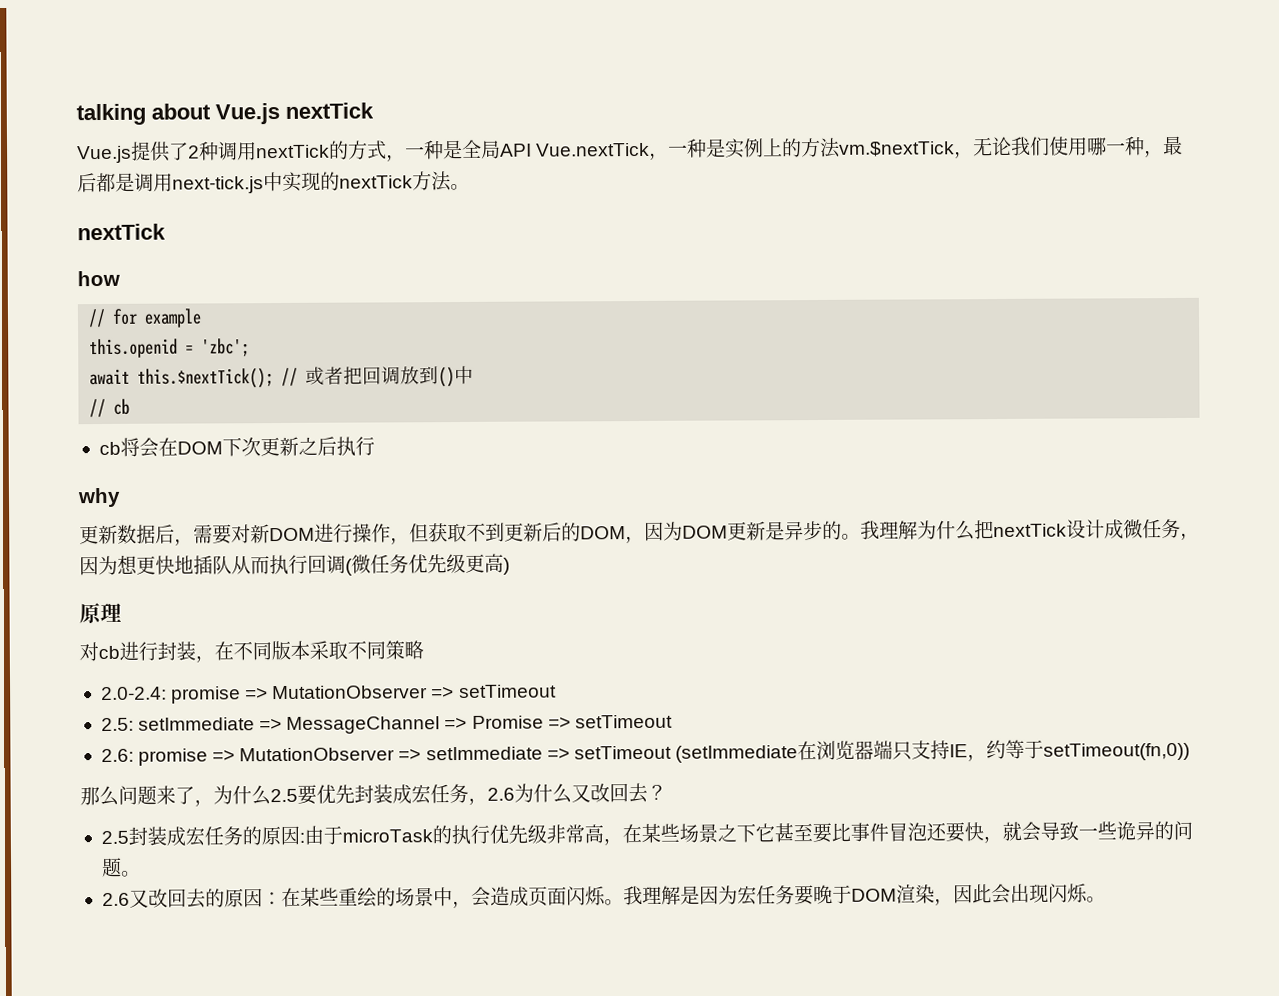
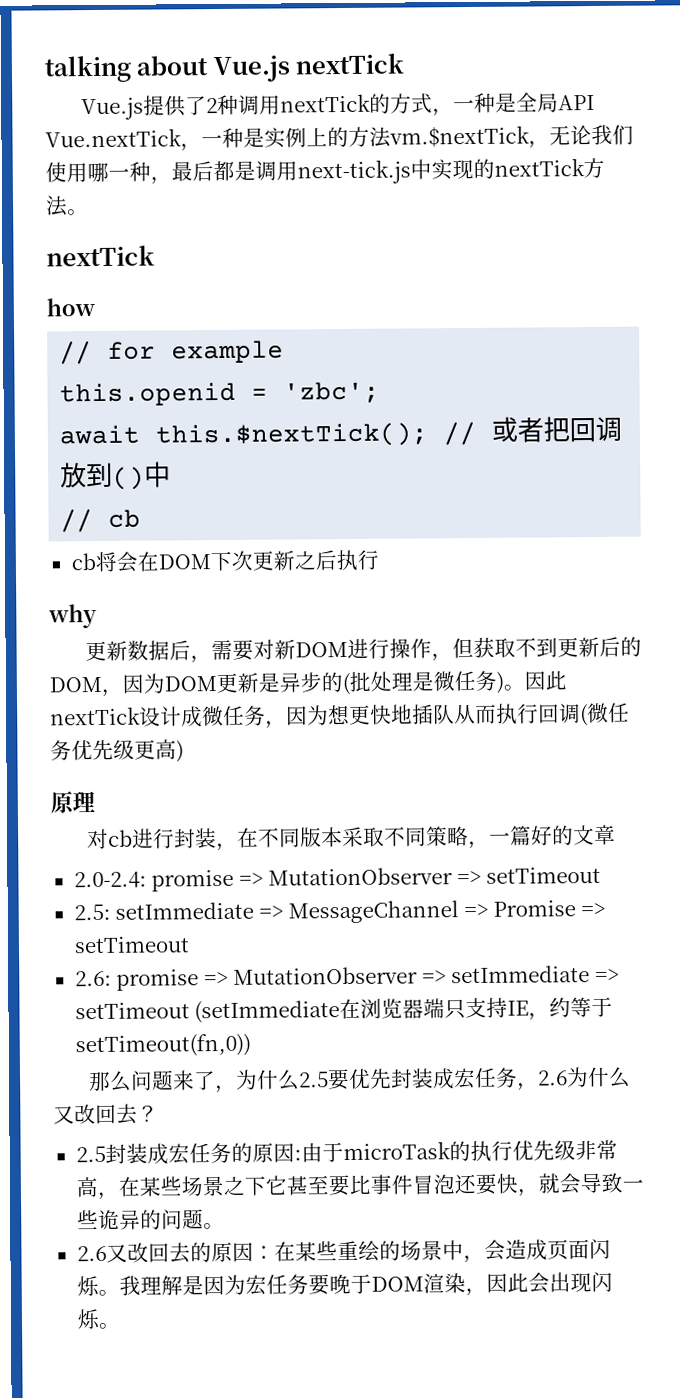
- 更新数据后，需要对新DOM进行操作，但获取不到更新后的DOM，因为DOM更新是异步的。我理解为什么把nextTick设计成微任务，因为想更快地插队从而执行回调(微任务优先级更高)
+ 更新数据后，需要对新DOM进行操作，但获取不到更新后的DOM，因为DOM更新是异步的(批处理是微任务)。因此nextTick设计成微任务，因为想更快地插队从而执行回调(微任务优先级更高)
- 对cb进行封装，在不同版本采取不同策略
+ 对cb进行封装，在不同版本采取不同策略，一篇好的文章

